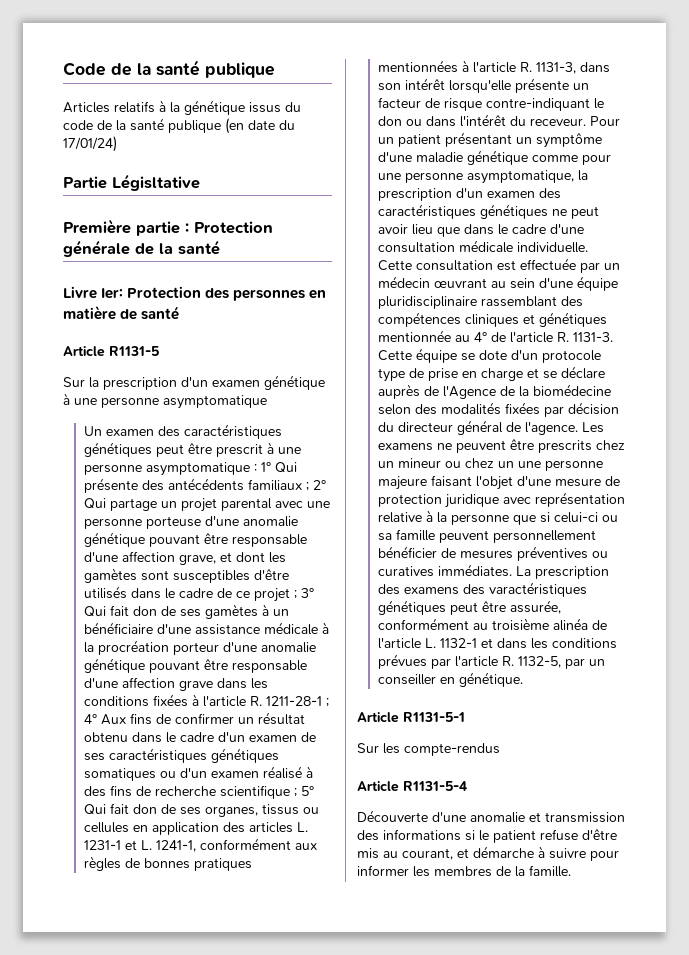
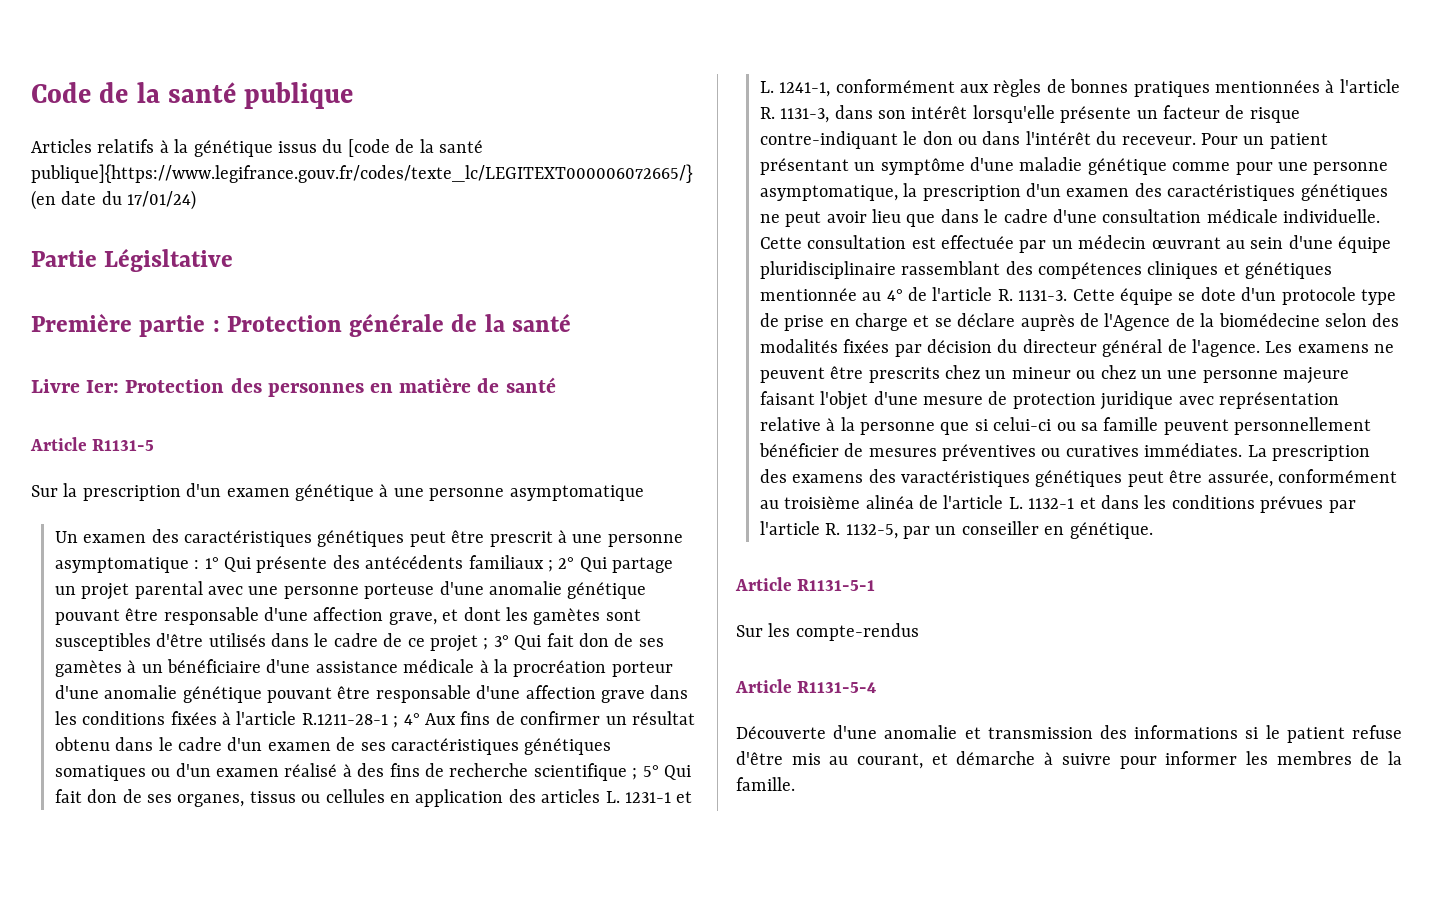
- Articles relatifs à la génétique issus du code de la santé publique (en date du 17/01/24)
+ Articles relatifs à la génétique issus du [code de la santé publique]{https://www.legifrance.gouv.fr/codes/texte_lc/LEGITEXT000006072665/} (en date du 17/01/24)
- 3° Qui fait don de ses gamètes à un bénéficiaire d'une assistance médicale à la procréation porteur d'une anomalie génétique pouvant être responsable d'une affection grave dans les conditions fixées à l'article R. 1211-28-1 ;
+ 3° Qui fait don de ses gamètes à un bénéficiaire d'une assistance médicale à la procréation porteur d'une anomalie génétique pouvant être responsable d'une affection grave dans les conditions fixées à l'article R.1211-28-1 ;

